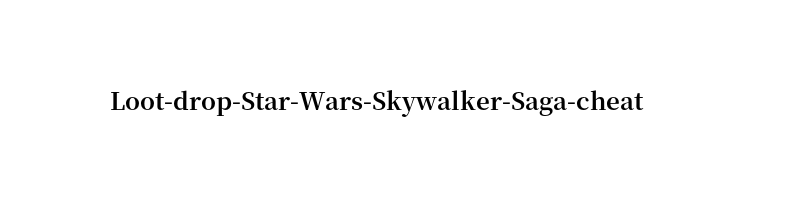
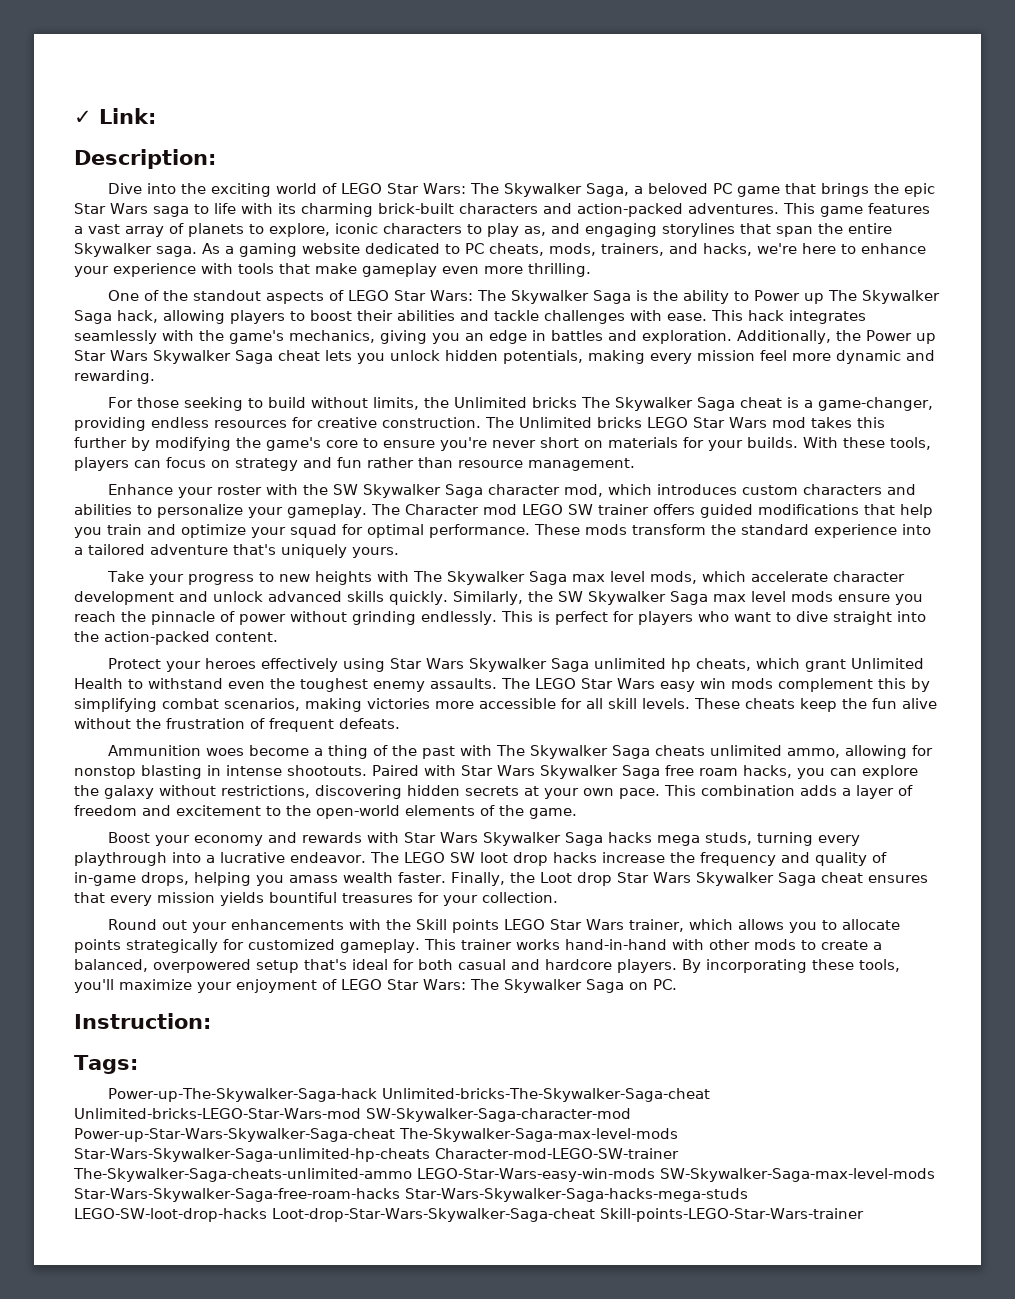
- Loot-drop-Star-Wars-Skywalker-Saga-cheat
+ ✓ Link:
+ Description:
+ Dive into the exciting world of LEGO Star Wars: The Skywalker Saga, a beloved PC game that brings the epic Star Wars saga to life with its charming brick-built characters and action-packed adventures. This game features a vast array of planets to explore, iconic characters to play as, and engaging storylines that span the entire Skywalker saga. As a gaming website dedicated to PC cheats, mods, trainers, and hacks, we're here to enhance your experience with tools that make gameplay even more thrilling.
+ One of the standout aspects of LEGO Star Wars: The Skywalker Saga is the ability to Power up The Skywalker Saga hack, allowing players to boost their abilities and tackle challenges with ease. This hack integrates seamlessly with the game's mechanics, giving you an edge in battles and exploration. Additionally, the Power up Star Wars Skywalker Saga cheat lets you unlock hidden potentials, making every mission feel more dynamic and rewarding.
+ For those seeking to build without limits, the Unlimited bricks The Skywalker Saga cheat is a game-changer, providing endless resources for creative construction. The Unlimited bricks LEGO Star Wars mod takes this further by modifying the game's core to ensure you're never short on materials for your builds. With these tools, players can focus on strategy and fun rather than resource management.
+ Enhance your roster with the SW Skywalker Saga character mod, which introduces custom characters and abilities to personalize your gameplay. The Character mod LEGO SW trainer offers guided modifications that help you train and optimize your squad for optimal performance. These mods transform the standard experience into a tailored adventure that's uniquely yours.
+ Take your progress to new heights with The Skywalker Saga max level mods, which accelerate character development and unlock advanced skills quickly. Similarly, the SW Skywalker Saga max level mods ensure you reach the pinnacle of power without grinding endlessly. This is perfect for players who want to dive straight into the action-packed content.
+ Protect your heroes effectively using Star Wars Skywalker Saga unlimited hp cheats, which grant Unlimited Health to withstand even the toughest enemy assaults. The LEGO Star Wars easy win mods complement this by simplifying combat scenarios, making victories more accessible for all skill levels. These cheats keep the fun alive without the frustration of frequent defeats.
+ Ammunition woes become a thing of the past with The Skywalker Saga cheats unlimited ammo, allowing for nonstop blasting in intense shootouts. Paired with Star Wars Skywalker Saga free roam hacks, you can explore the galaxy without restrictions, discovering hidden secrets at your own pace. This combination adds a layer of freedom and excitement to the open-world elements of the game.
+ Boost your economy and rewards with Star Wars Skywalker Saga hacks mega studs, turning every playthrough into a lucrative endeavor. The LEGO SW loot drop hacks increase the frequency and quality of in-game drops, helping you amass wealth faster. Finally, the Loot drop Star Wars Skywalker Saga cheat ensures that every mission yields bountiful treasures for your collection.
+ Round out your enhancements with the Skill points LEGO Star Wars trainer, which allows you to allocate points strategically for customized gameplay. This trainer works hand-in-hand with other mods to create a balanced, overpowered setup that's ideal for both casual and hardcore players. By incorporating these tools, you'll maximize your enjoyment of LEGO Star Wars: The Skywalker Saga on PC.
+ Instruction:
+ Tags:
+ Power-up-The-Skywalker-Saga-hack Unlimited-bricks-The-Skywalker-Saga-cheat Unlimited-bricks-LEGO-Star-Wars-mod SW-Skywalker-Saga-character-mod Power-up-Star-Wars-Skywalker-Saga-cheat The-Skywalker-Saga-max-level-mods Star-Wars-Skywalker-Saga-unlimited-hp-cheats Character-mod-LEGO-SW-trainer The-Skywalker-Saga-cheats-unlimited-ammo LEGO-Star-Wars-easy-win-mods SW-Skywalker-Saga-max-level-mods Star-Wars-Skywalker-Saga-free-roam-hacks Star-Wars-Skywalker-Saga-hacks-mega-studs LEGO-SW-loot-drop-hacks Loot-drop-Star-Wars-Skywalker-Saga-cheat Skill-points-LEGO-Star-Wars-trainer

